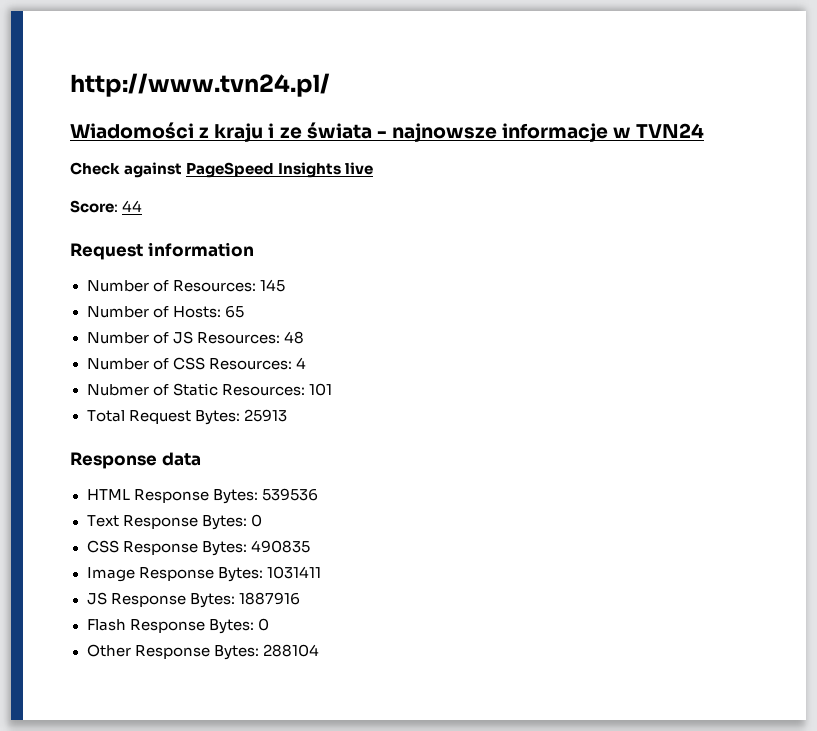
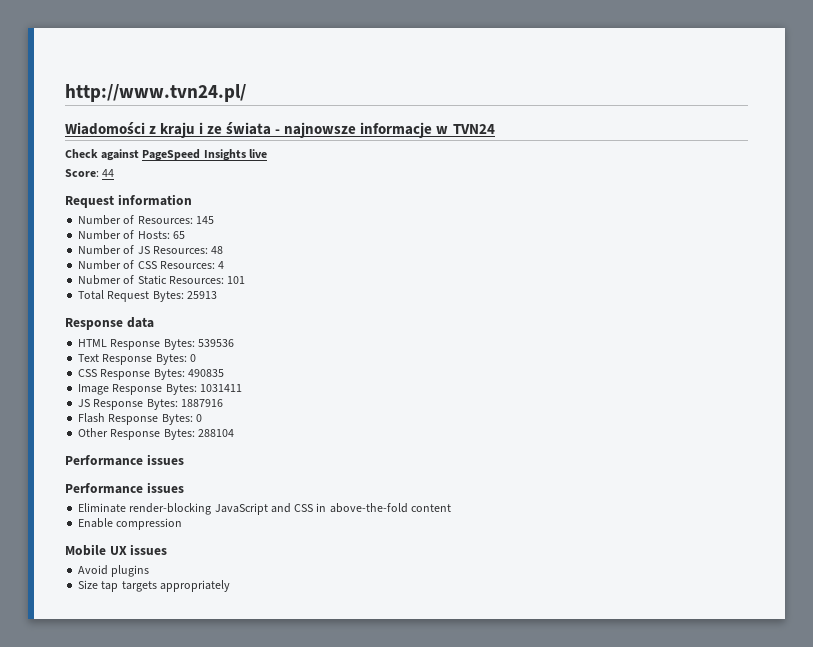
  Other Response Bytes: 288104
+ Performance issues
+ Performance issues
+ Eliminate render-blocking JavaScript and CSS in above-the-fold content
+ Enable compression
+ Mobile UX issues
+ Avoid plugins
+ Size tap targets appropriately

